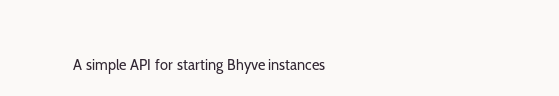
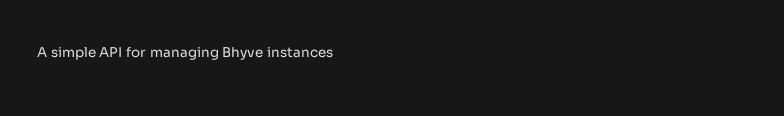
- A simple API for starting Bhyve instances
+ A simple API for managing Bhyve instances

